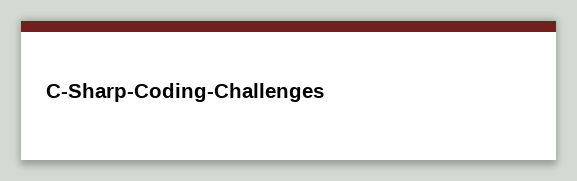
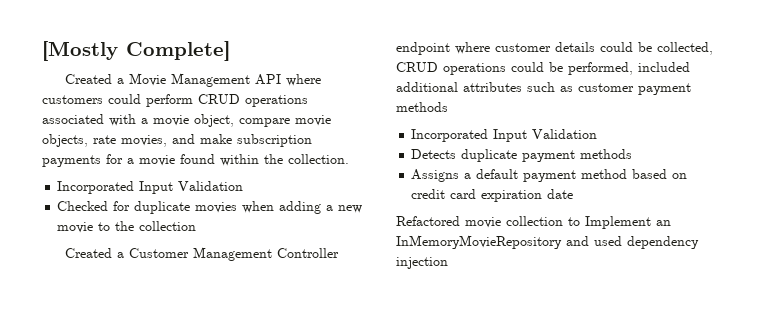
- C-Sharp-Coding-Challenges
+ [Mostly Complete]
+ Created a Movie Management API where customers could perform CRUD operations associated with a movie object, compare movie objects, rate movies, and make subscription payments for a movie found within the collection.
+ Incorporated Input Validation
+ Checked for duplicate movies when adding a new movie to the collection
+ Created a Customer Management Controller endpoint where customer details could be collected, CRUD operations could be performed, included additional attributes such as customer payment methods
+ Incorporated Input Validation
+ Detects duplicate payment methods
+ Assigns a default payment method based on credit card expiration date
+ Refactored movie collection to Implement an InMemoryMovieRepository and used dependency injection

